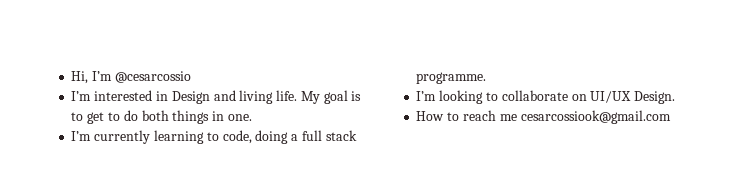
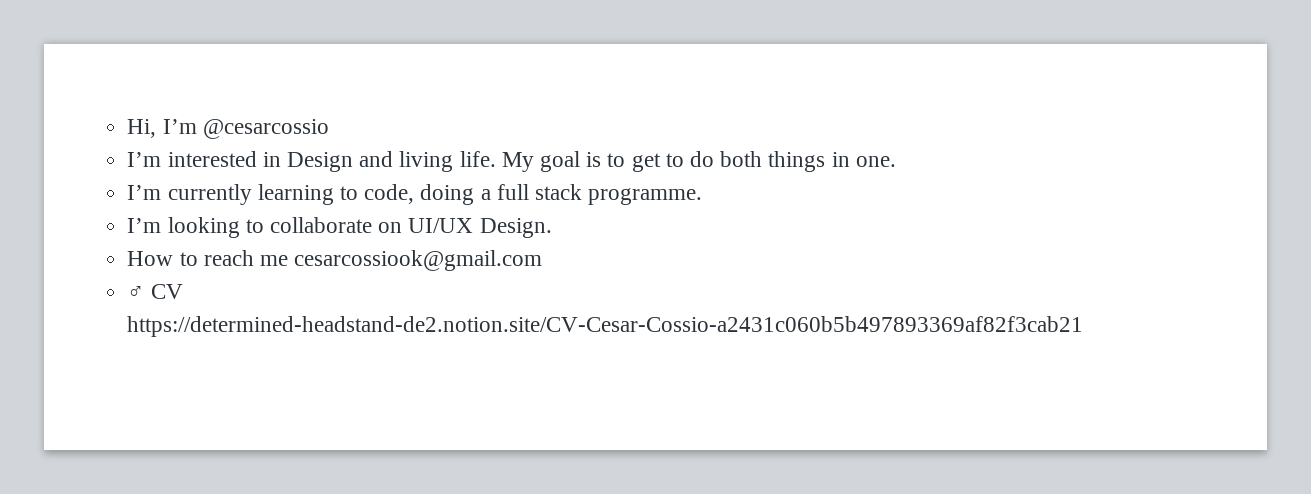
+ ♂ CV https://determined-headstand-de2.notion.site/CV-Cesar-Cossio-a2431c060b5b497893369af82f3cab21

